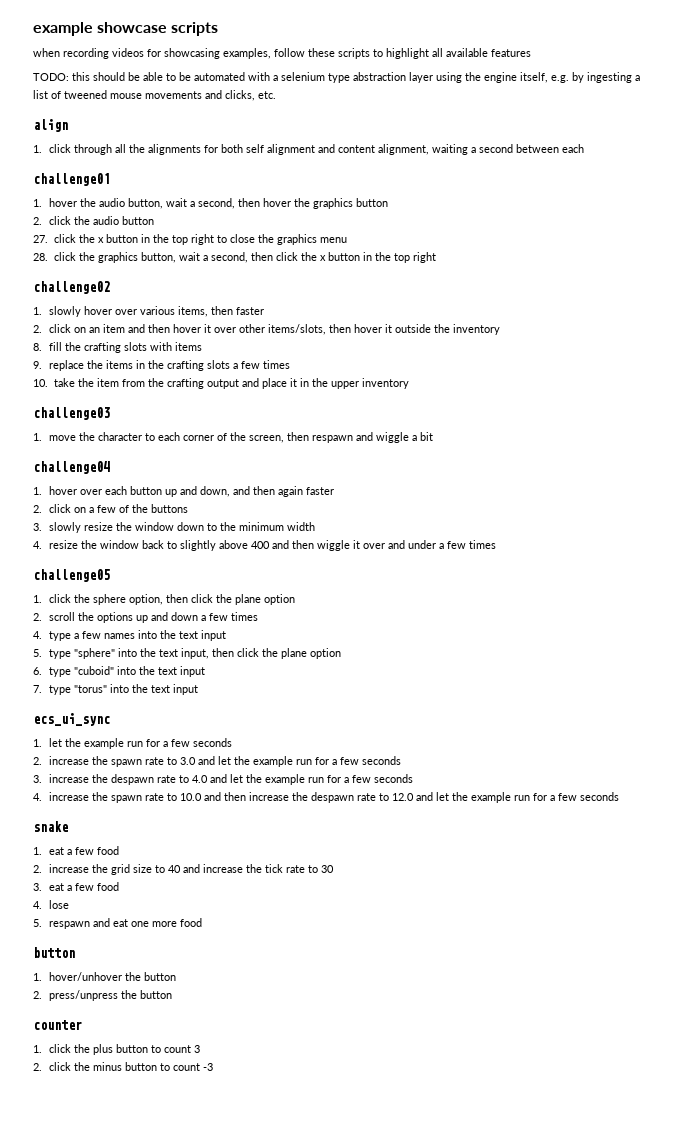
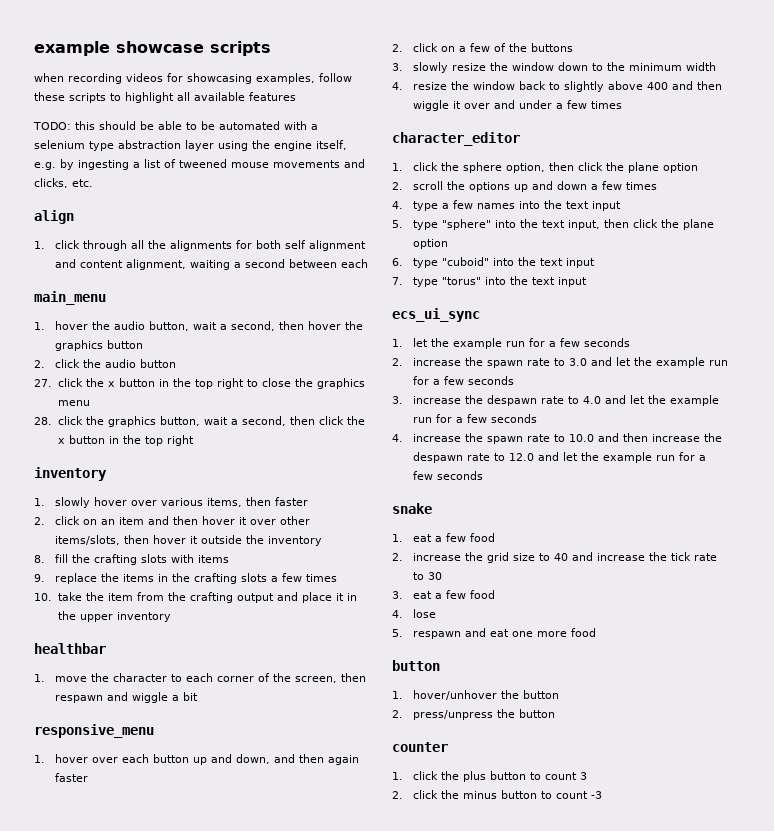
- challenge01
+ main_menu
  28. click the graphics button, wait a second, then click the x button in the top right
- challenge02
+ inventory
- challenge03
+ healthbar
- challenge04
+ responsive_menu
- challenge05
+ character_editor

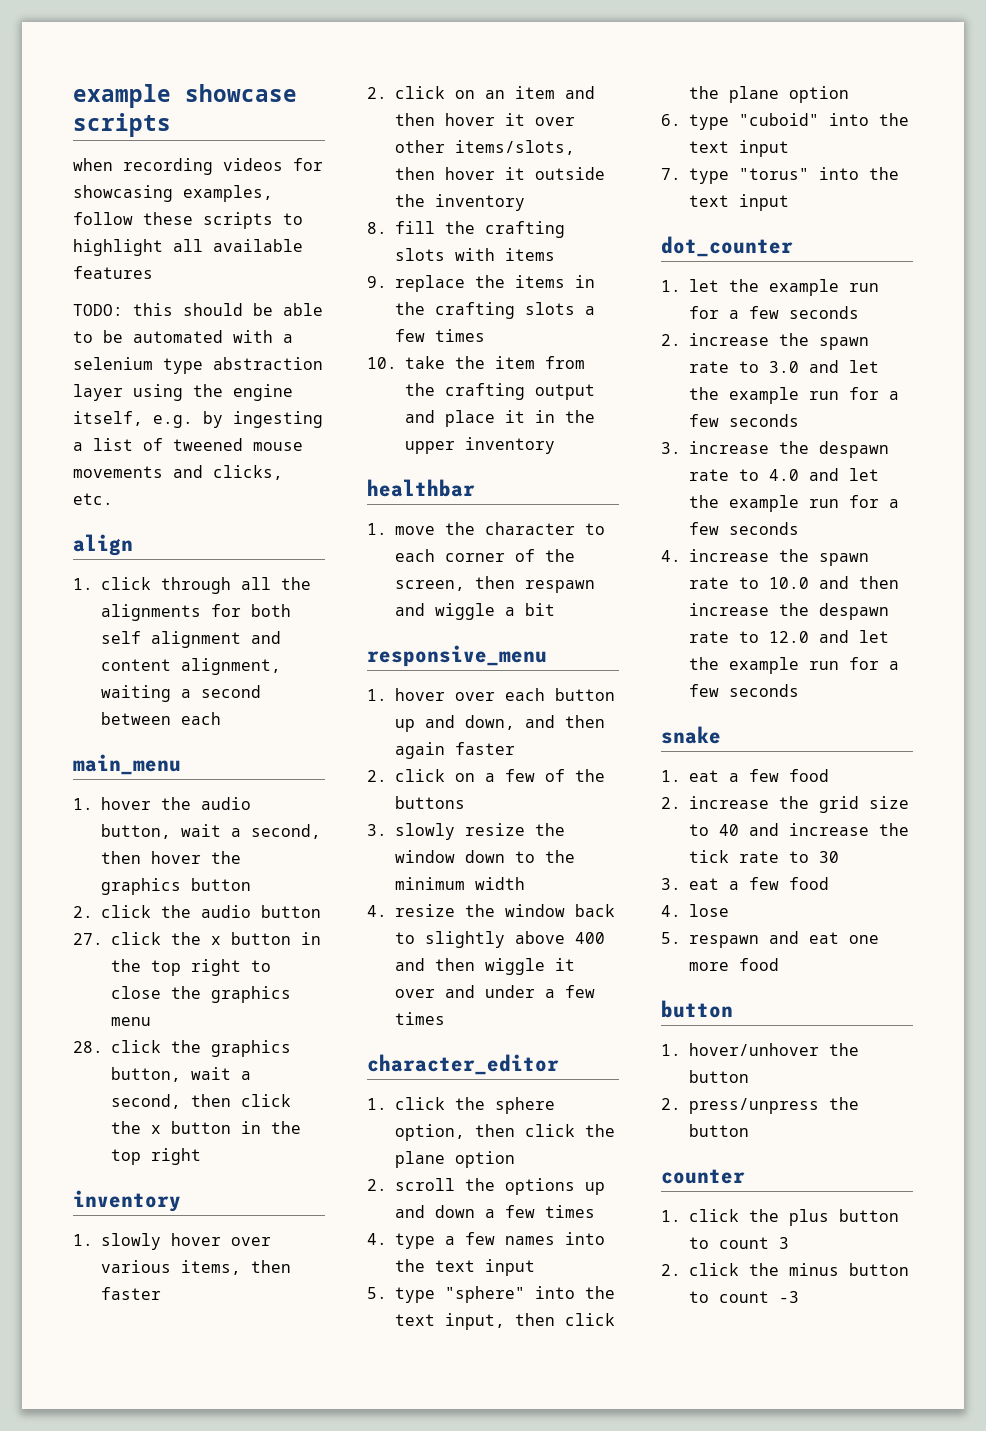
- ecs_ui_sync
+ dot_counter

